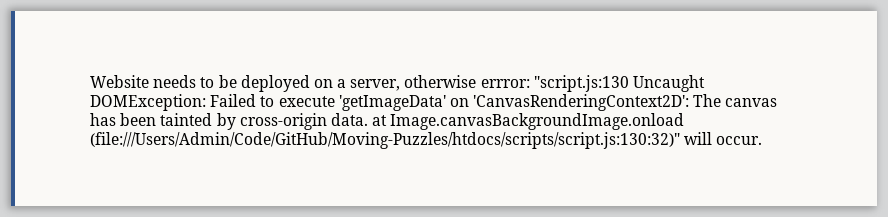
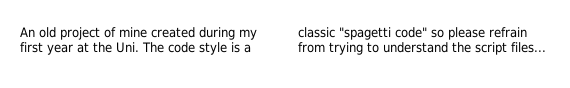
- Website needs to be deployed on a server, otherwise errror: "script.js:130 Uncaught DOMException: Failed to execute 'getImageData' on 'CanvasRenderingContext2D': The canvas has been tainted by cross-origin data. at Image.canvasBackgroundImage.onload (file:///Users/Admin/Code/GitHub/Moving-Puzzles/htdocs/scripts/script.js:130:32)" will occur.
+ An old project of mine created during my first year at the Uni. The code style is a classic "spagetti code" so please refrain from trying to understand the script files...

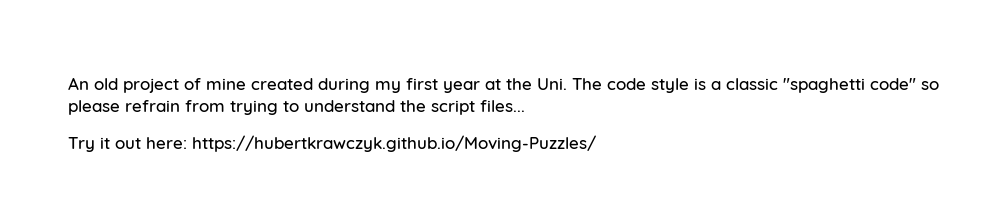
- An old project of mine created during my first year at the Uni. The code style is a classic "spagetti code" so please refrain from trying to understand the script files...
+ An old project of mine created during my first year at the Uni. The code style is a classic "spaghetti code" so please refrain from trying to understand the script files...
+ Try it out here: https://hubertkrawczyk.github.io/Moving-Puzzles/

